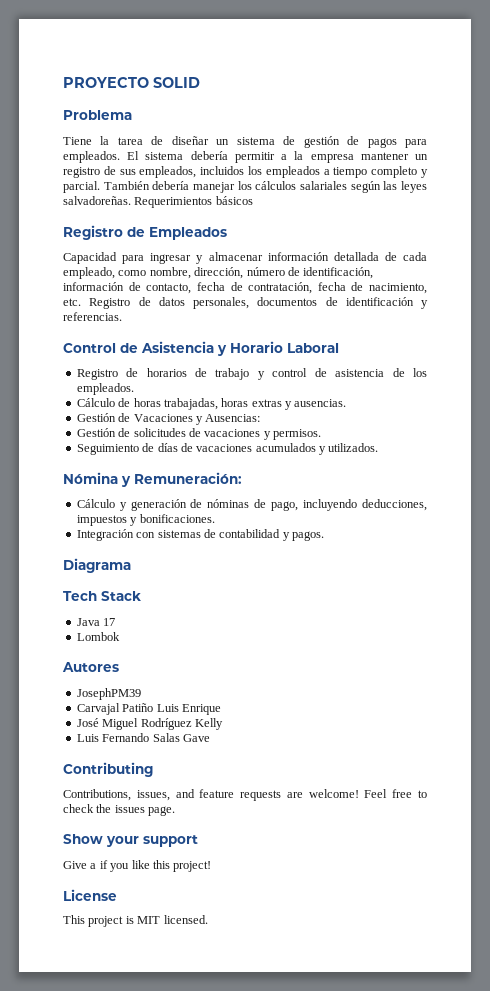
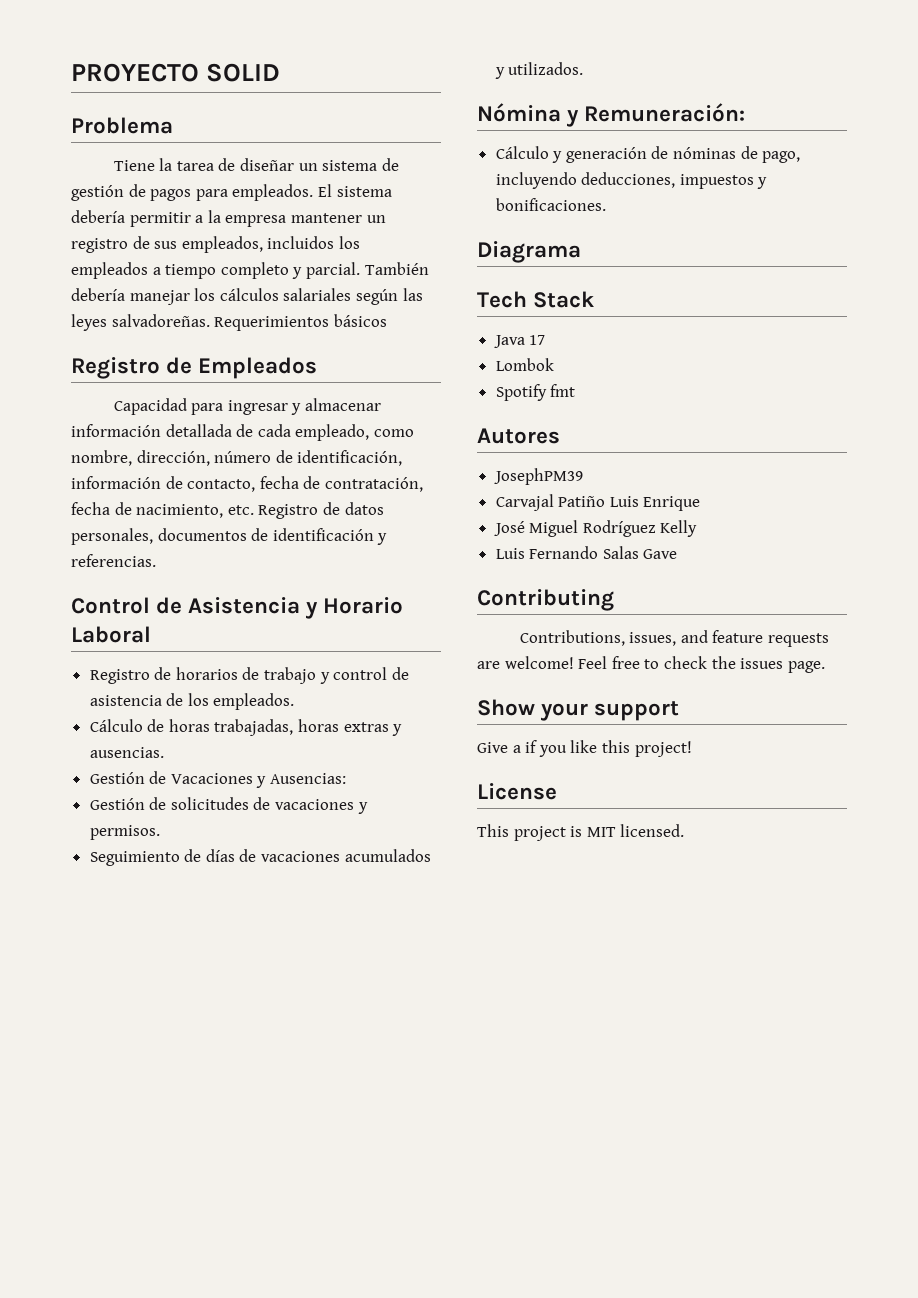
- Integración con sistemas de contabilidad y pagos.
+ Spotify fmt

